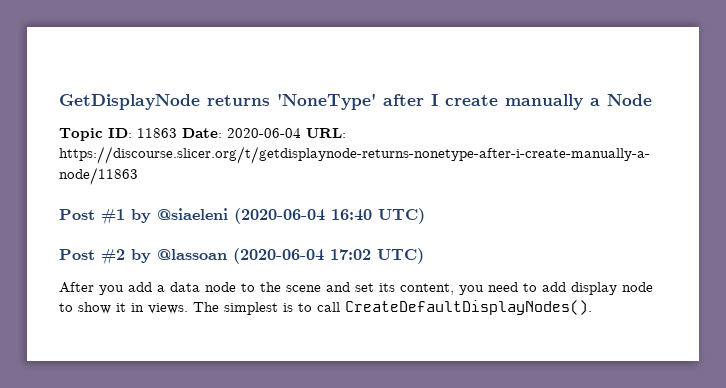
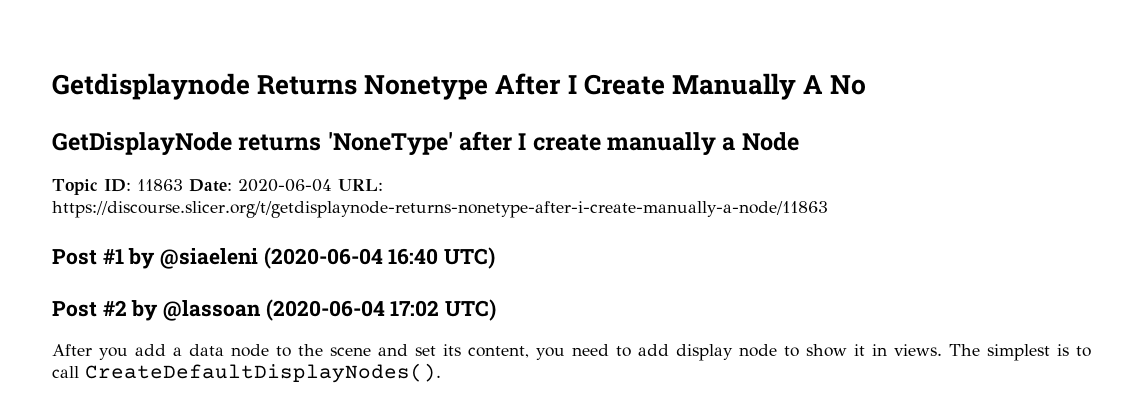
+ Getdisplaynode Returns Nonetype After I Create Manually A No

